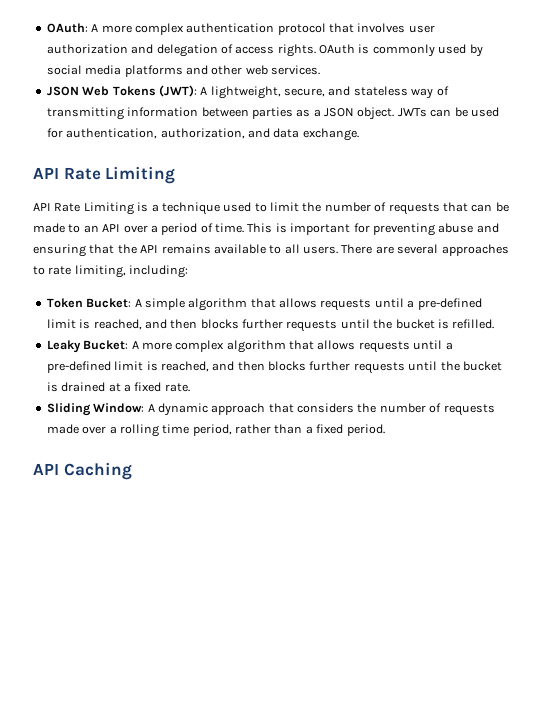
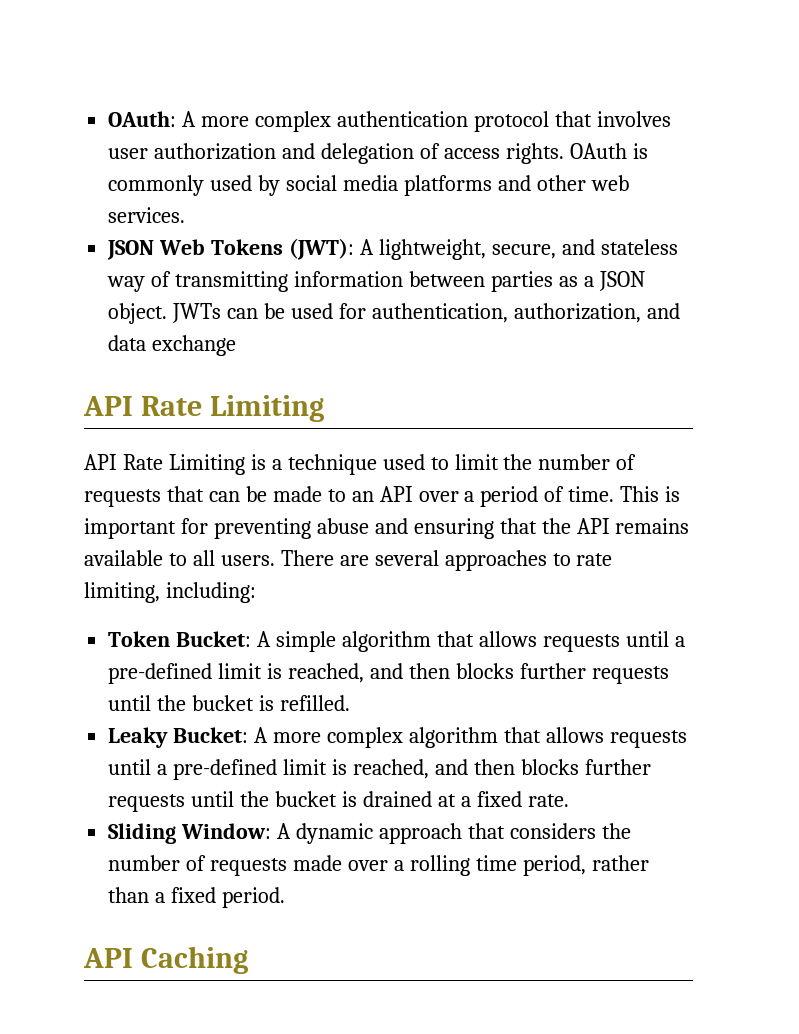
- JWTs can be used for authentication, authorization, and data exchange.
+ JWTs can be used for authentication, authorization, and data exchange

